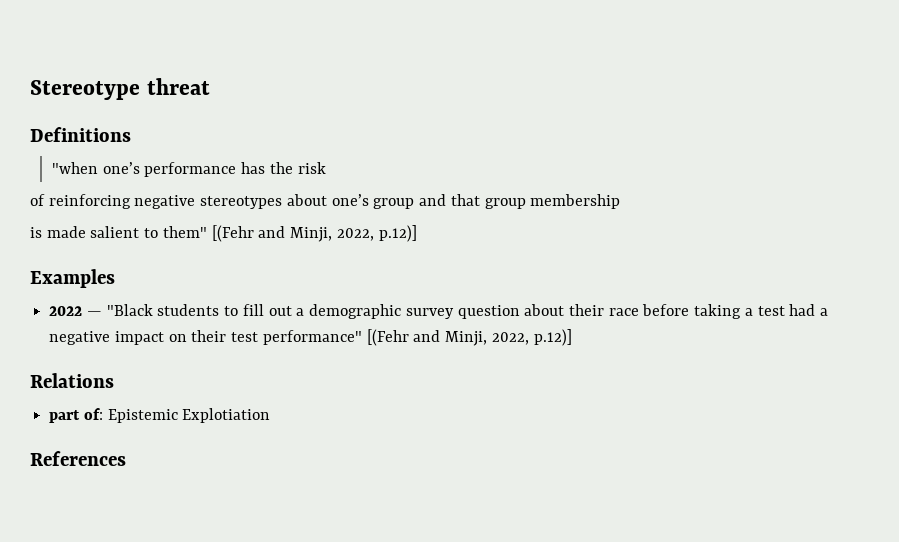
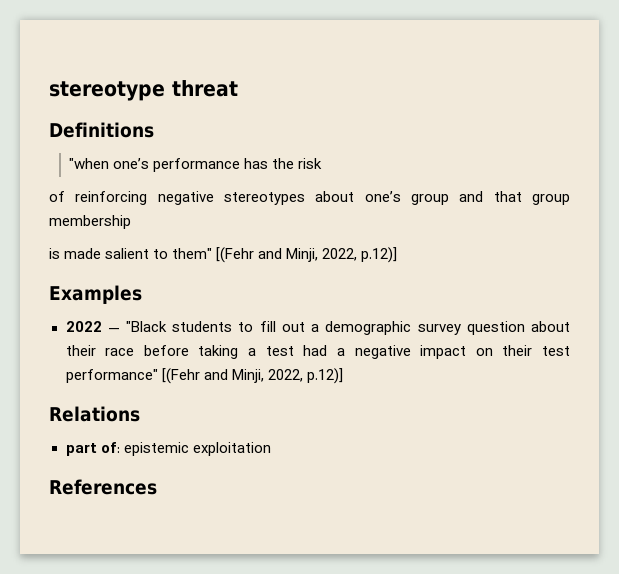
- Stereotype threat
+ stereotype threat
- part of: Epistemic Explotiation
+ part of: epistemic exploitation

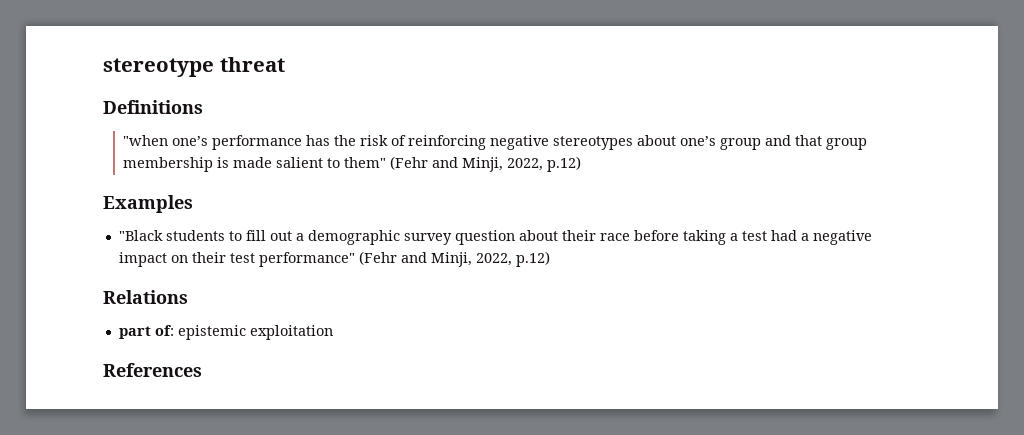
- "when one’s performance has the risk
- of reinforcing negative stereotypes about one’s group and that group membership
- is made salient to them" [(Fehr and Minji, 2022, p.12)]
+ "when one’s performance has the risk of reinforcing negative stereotypes about one’s group and that group membership is made salient to them" (Fehr and Minji, 2022, p.12)
- 2022 — "Black students to fill out a demographic survey question about their race before taking a test had a negative impact on their test performance" [(Fehr and Minji, 2022, p.12)]
+ "Black students to fill out a demographic survey question about their race before taking a test had a negative impact on their test performance" (Fehr and Minji, 2022, p.12)

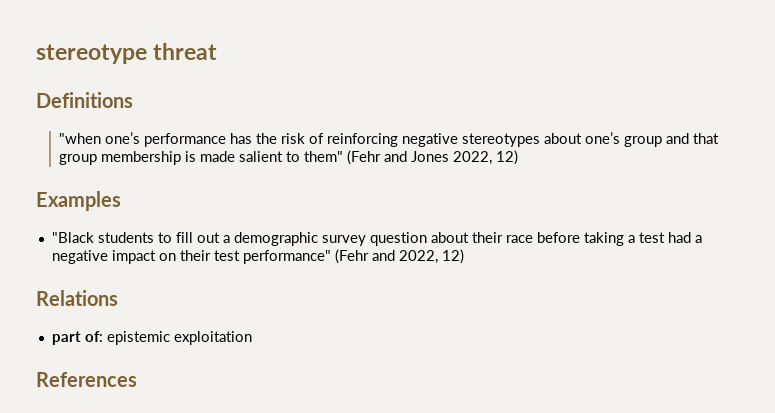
- "when one’s performance has the risk of reinforcing negative stereotypes about one’s group and that group membership is made salient to them" (Fehr and Minji, 2022, p.12)
+ "when one’s performance has the risk of reinforcing negative stereotypes about one’s group and that group membership is made salient to them" (Fehr and Jones 2022, 12)
- "Black students to fill out a demographic survey question about their race before taking a test had a negative impact on their test performance" (Fehr and Minji, 2022, p.12)
+ "Black students to fill out a demographic survey question about their race before taking a test had a negative impact on their test performance" (Fehr and 2022, 12)

